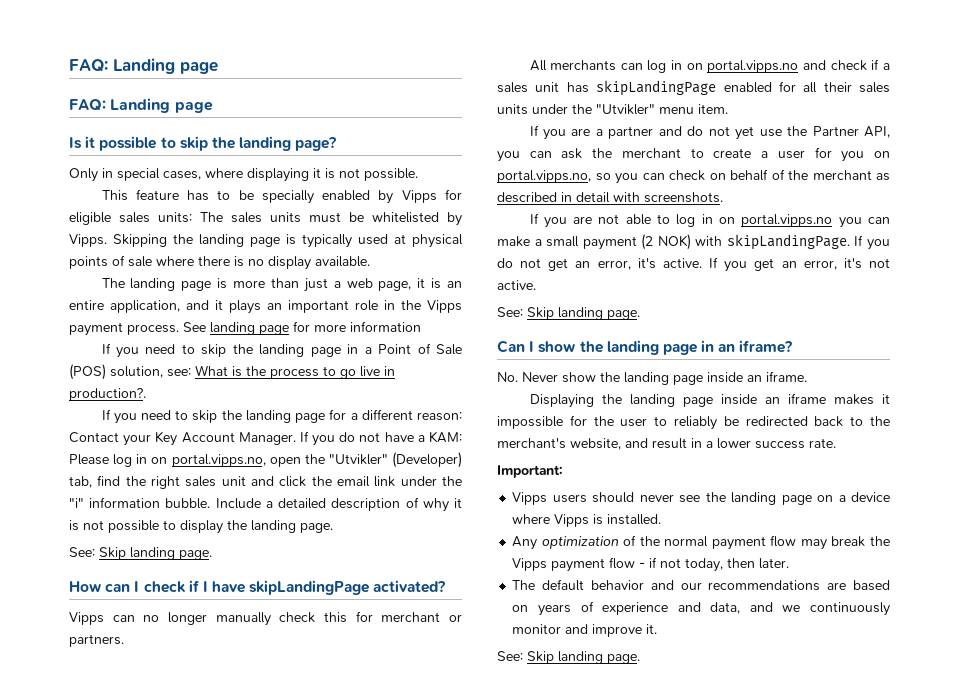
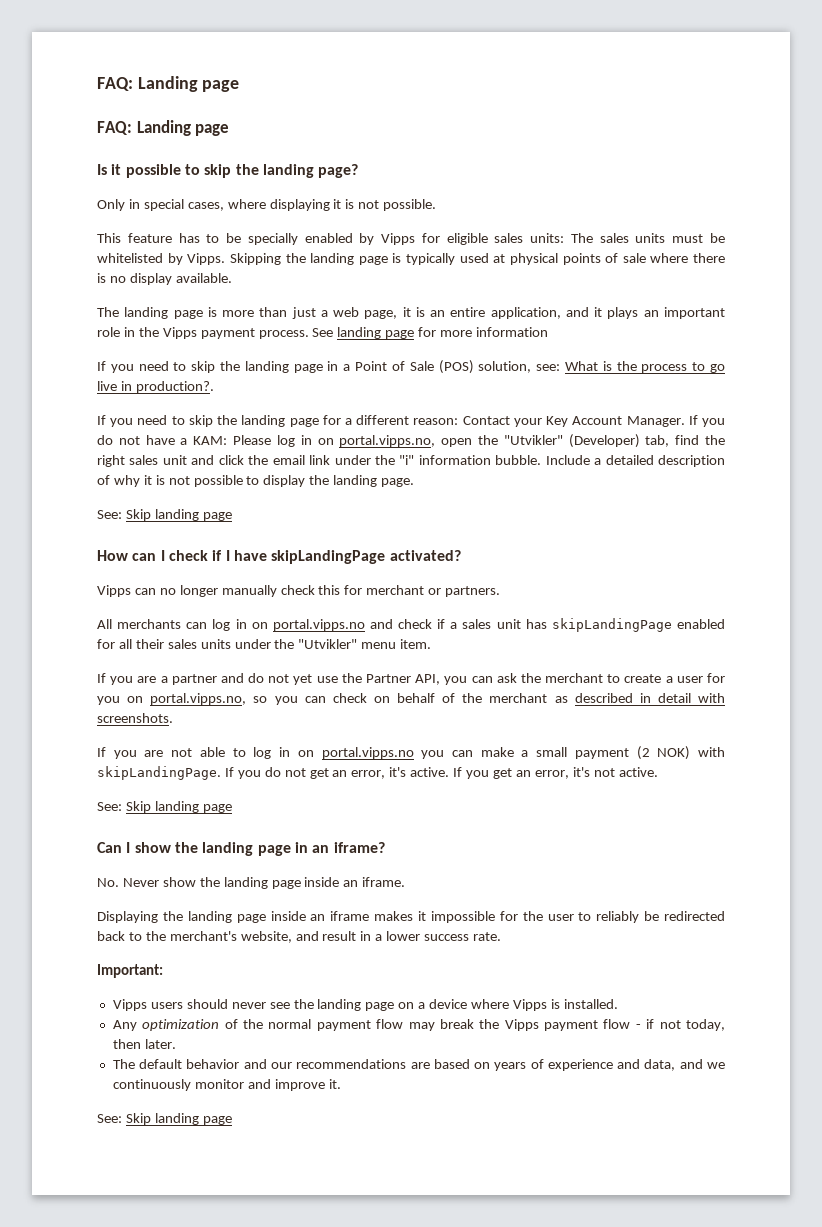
  Include a detailed description of why it is not possible to display the landing page.
- See: Skip landing page.
+ See: Skip landing page
  If you get an error, it's not active.
- See: Skip landing page.
+ See: Skip landing page
  The default behavior and our recommendations are based on years of experience and data, and we continuously monitor and improve it.
- See: Skip landing page.
+ See: Skip landing page

